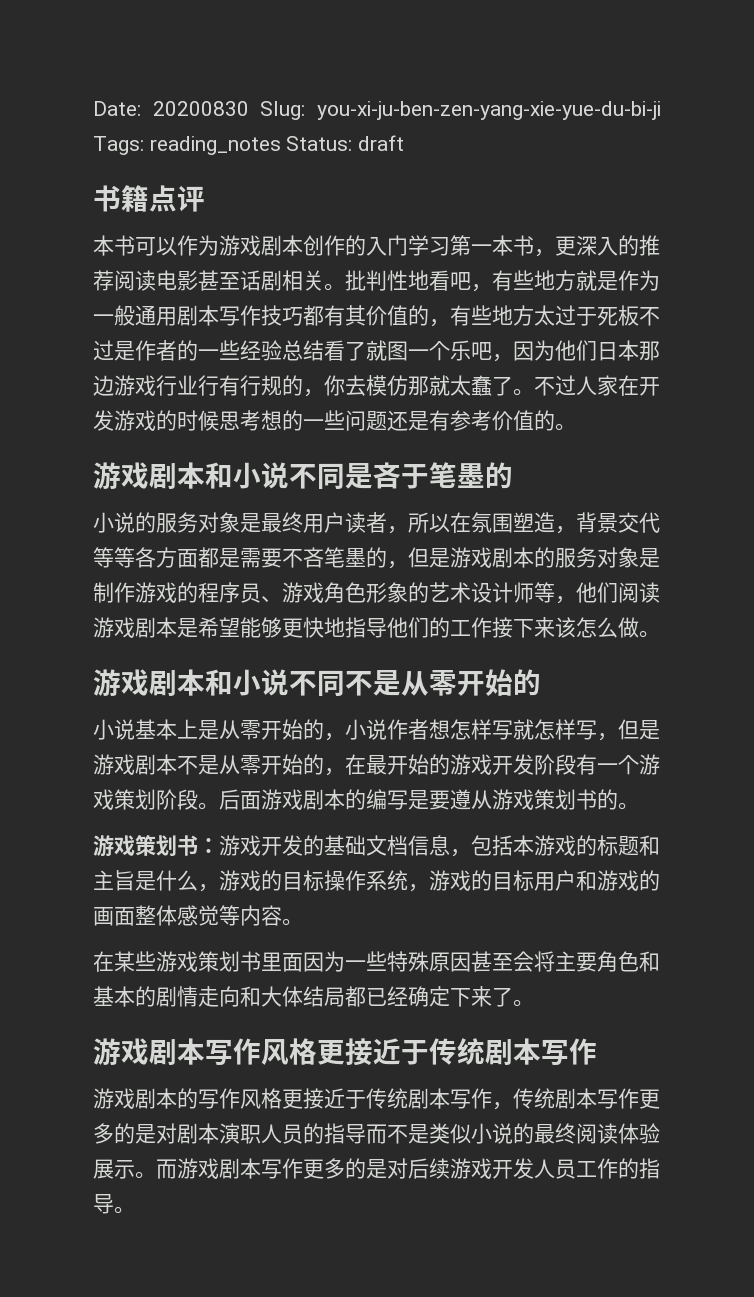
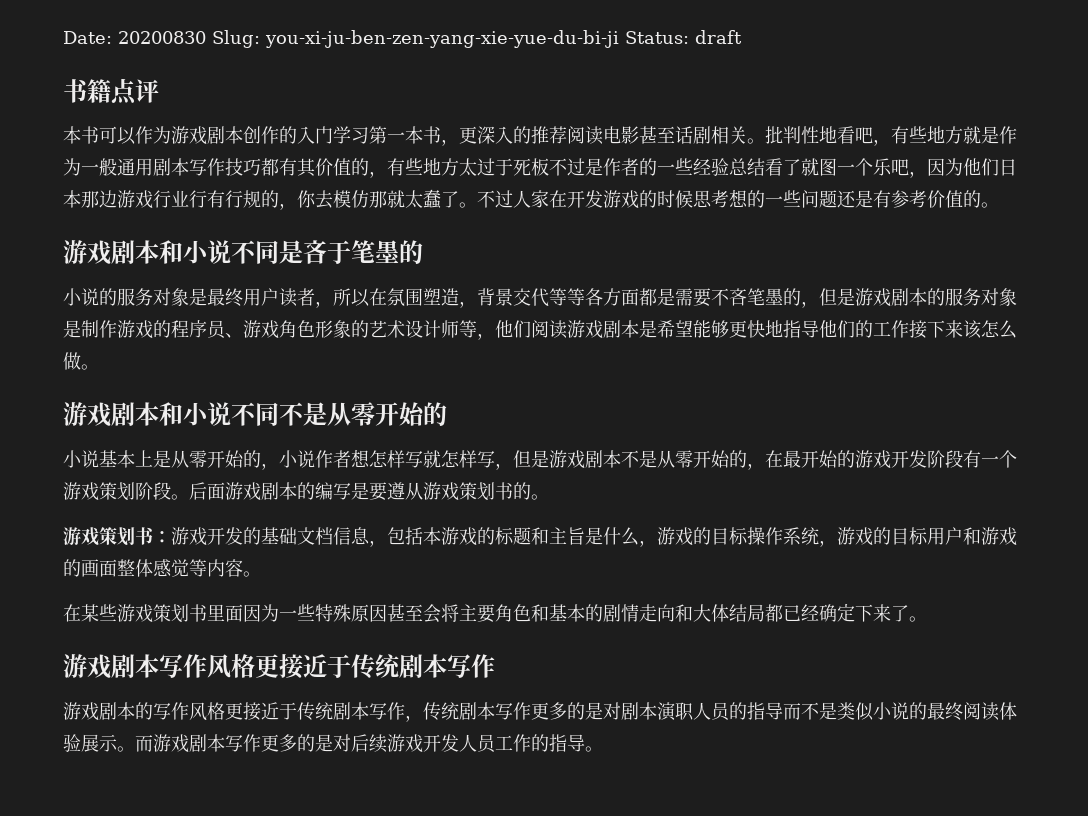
- Date: 20200830 Slug: you-xi-ju-ben-zen-yang-xie-yue-du-bi-ji Tags: reading_notes Status: draft
+ Date: 20200830 Slug: you-xi-ju-ben-zen-yang-xie-yue-du-bi-ji Status: draft

